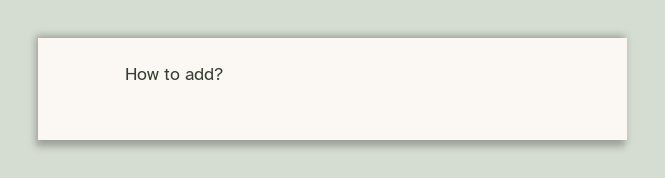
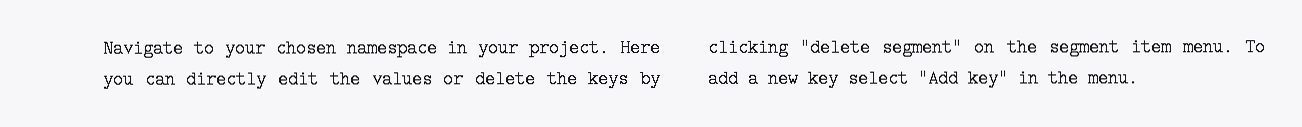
- How to add?
+ Navigate to your chosen namespace in your project. Here you can directly edit the values or delete the keys by clicking "delete segment" on the segment item menu. To add a new key select "Add key" in the menu.

